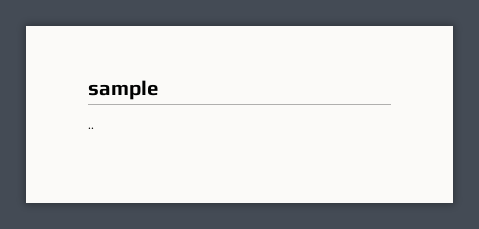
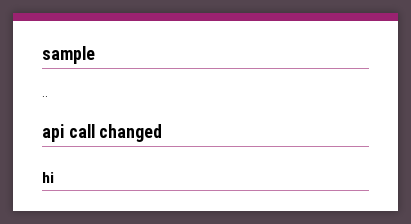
+ api call changed
+ hi

